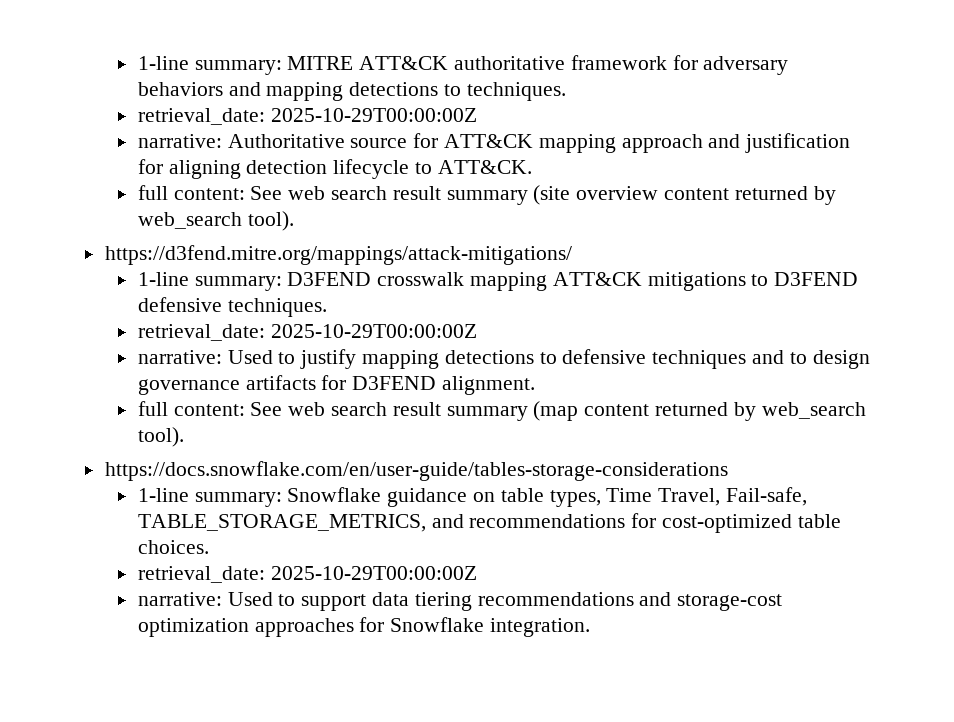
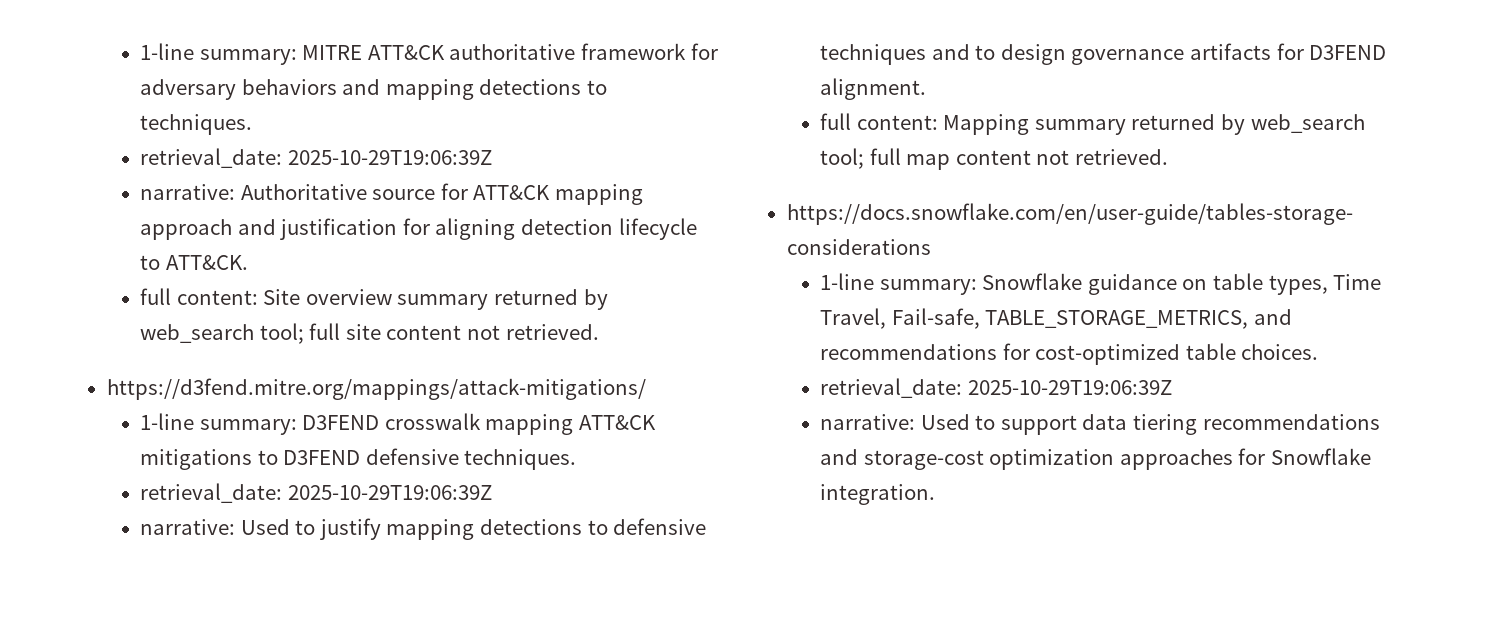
  1-line summary: MITRE ATT&CK authoritative framework for adversary behaviors and mapping detections to techniques.
- retrieval_date: 2025-10-29T00:00:00Z
+ retrieval_date: 2025-10-29T19:06:39Z
- full content: See web search result summary (site overview content returned by web_search tool).
+ full content: Site overview summary returned by web_search tool; full site content not retrieved.
  1-line summary: D3FEND crosswalk mapping ATT&CK mitigations to D3FEND defensive techniques.
- retrieval_date: 2025-10-29T00:00:00Z
+ retrieval_date: 2025-10-29T19:06:39Z
- full content: See web search result summary (map content returned by web_search tool).
+ full content: Mapping summary returned by web_search tool; full map content not retrieved.
  1-line summary: Snowflake guidance on table types, Time Travel, Fail-safe, TABLE_STORAGE_METRICS, and recommendations for cost-optimized table choices.
- retrieval_date: 2025-10-29T00:00:00Z
+ retrieval_date: 2025-10-29T19:06:39Z

